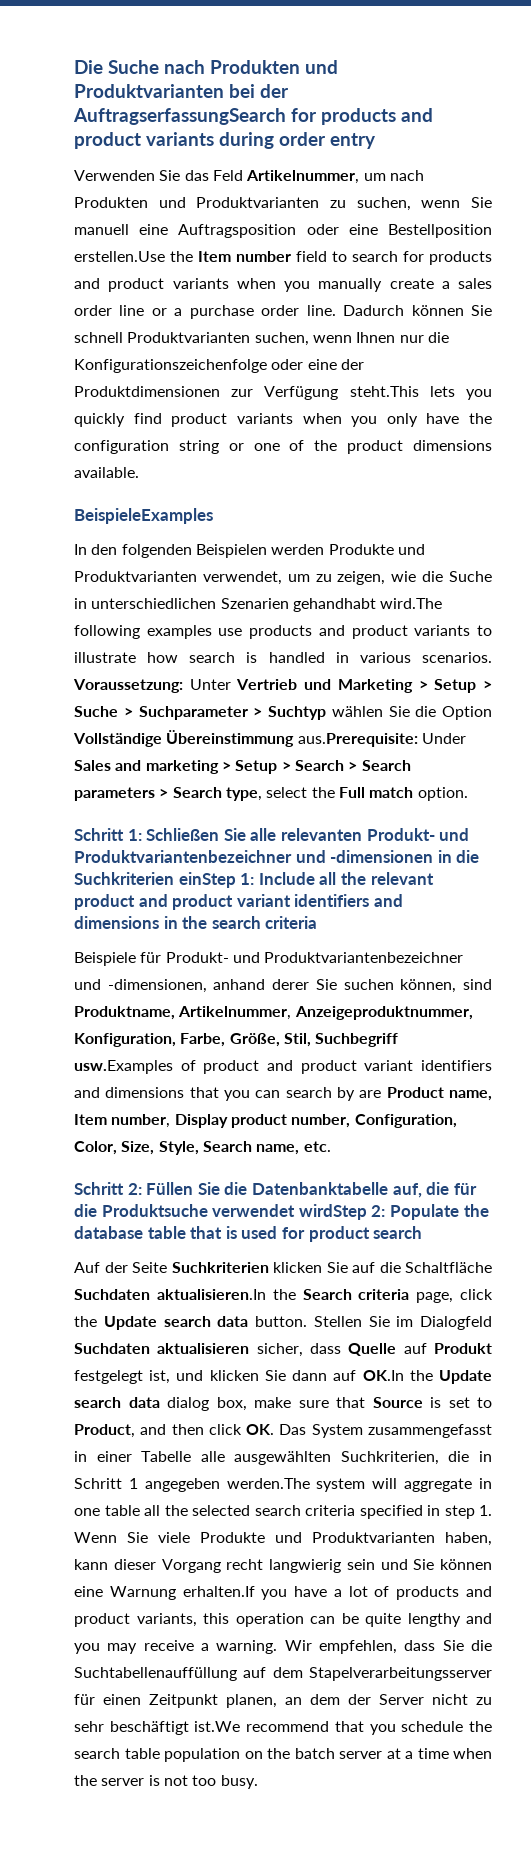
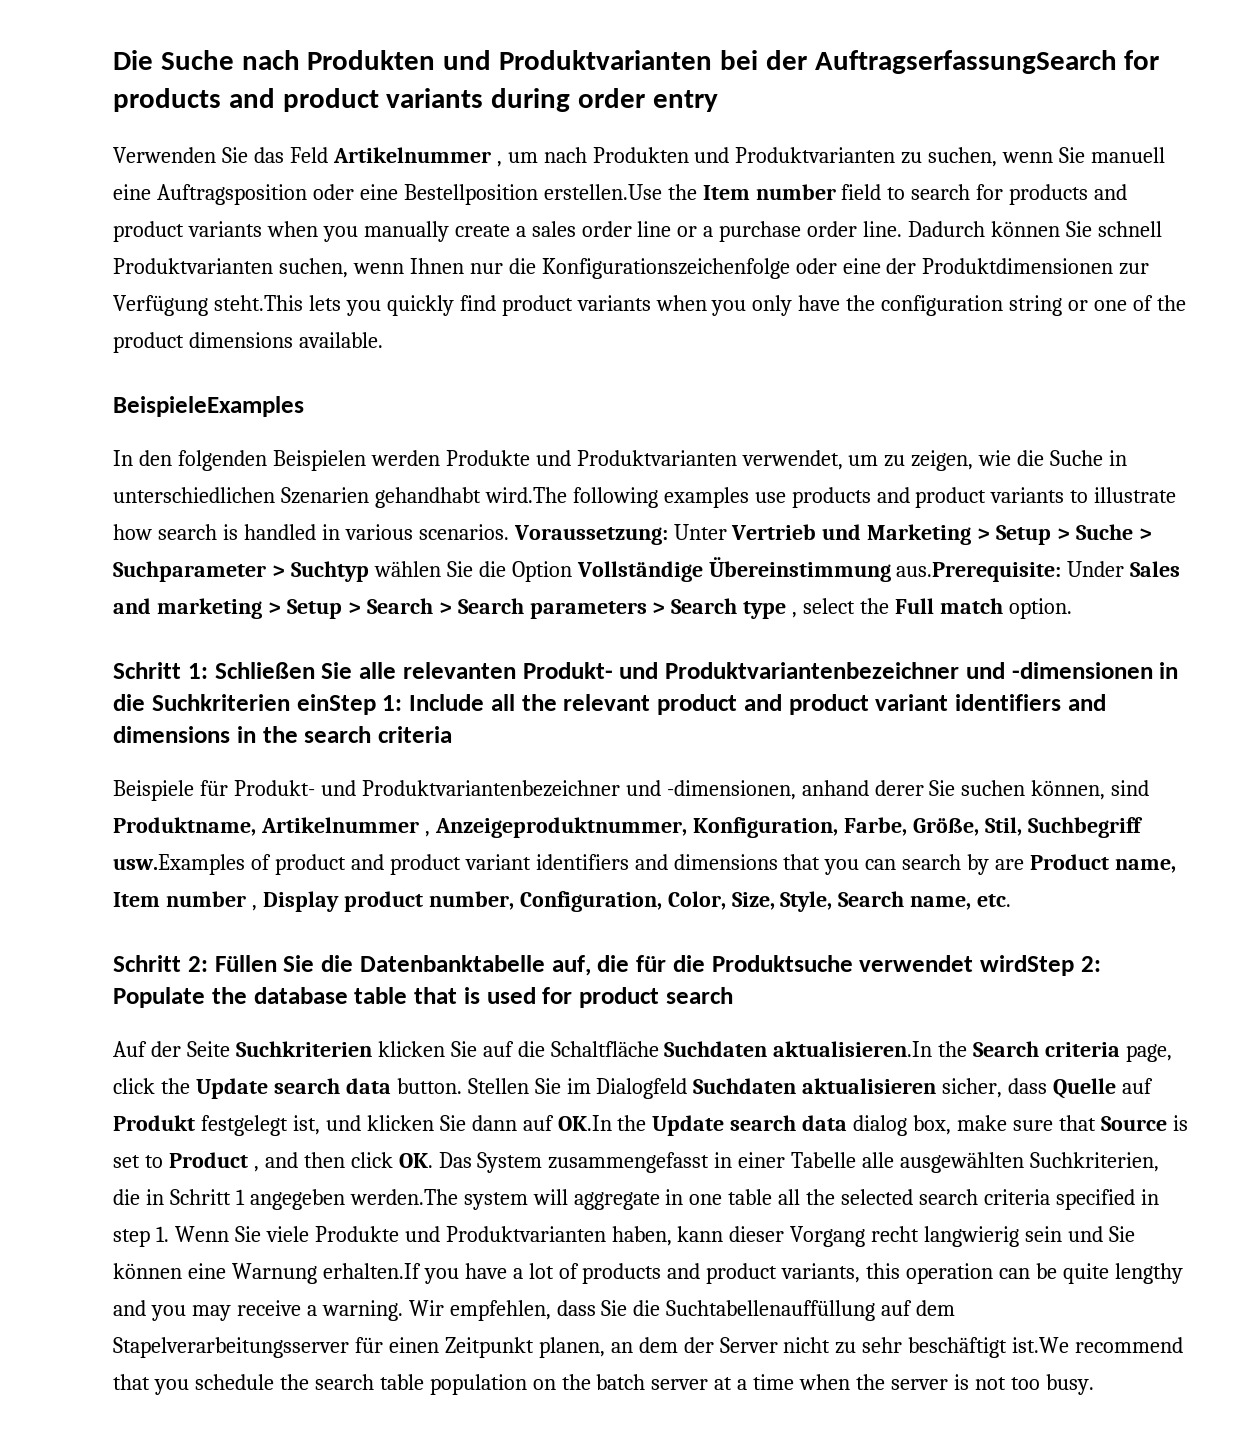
- Verwenden Sie das Feld Artikelnummer, um nach Produkten und Produktvarianten zu suchen, wenn Sie manuell eine Auftragsposition oder eine Bestellposition erstellen.Use the Item number field to search for products and product variants when you manually create a sales order line or a purchase order line.
+ Verwenden Sie das Feld Artikelnummer , um nach Produkten und Produktvarianten zu suchen, wenn Sie manuell eine Auftragsposition oder eine Bestellposition erstellen.Use the Item number field to search for products and product variants when you manually create a sales order line or a purchase order line.
- Voraussetzung: Unter Vertrieb und Marketing > Setup > Suche > Suchparameter > Suchtyp wählen Sie die Option Vollständige Übereinstimmung aus.Prerequisite: Under Sales and marketing > Setup > Search > Search parameters > Search type, select the Full match option.
+ Voraussetzung: Unter Vertrieb und Marketing > Setup > Suche > Suchparameter > Suchtyp wählen Sie die Option Vollständige Übereinstimmung aus.Prerequisite: Under Sales and marketing > Setup > Search > Search parameters > Search type , select the Full match option.
- Beispiele für Produkt- und Produktvariantenbezeichner und -dimensionen, anhand derer Sie suchen können, sind Produktname, Artikelnummer, Anzeigeproduktnummer, Konfiguration, Farbe, Größe, Stil, Suchbegriff usw.Examples of product and product variant identifiers and dimensions that you can search by are Product name, Item number, Display product number, Configuration, Color, Size, Style, Search name, etc.
+ Beispiele für Produkt- und Produktvariantenbezeichner und -dimensionen, anhand derer Sie suchen können, sind Produktname, Artikelnummer , Anzeigeproduktnummer, Konfiguration, Farbe, Größe, Stil, Suchbegriff usw.Examples of product and product variant identifiers and dimensions that you can search by are Product name, Item number , Display product number, Configuration, Color, Size, Style, Search name, etc.
- Stellen Sie im Dialogfeld Suchdaten aktualisieren sicher, dass Quelle auf Produkt festgelegt ist, und klicken Sie dann auf OK.In the Update search data dialog box, make sure that Source is set to Product, and then click OK. Das System zusammengefasst in einer Tabelle alle ausgewählten Suchkriterien, die in Schritt 1 angegeben werden.The system will aggregate in one table all the selected search criteria specified in step 1. Wenn Sie viele Produkte und Produktvarianten haben, kann dieser Vorgang recht langwierig sein und Sie können eine Warnung erhalten.If you have a lot of products and product variants, this operation can be quite lengthy and you may receive a warning.
+ Stellen Sie im Dialogfeld Suchdaten aktualisieren sicher, dass Quelle auf Produkt festgelegt ist, und klicken Sie dann auf OK.In the Update search data dialog box, make sure that Source is set to Product , and then click OK. Das System zusammengefasst in einer Tabelle alle ausgewählten Suchkriterien, die in Schritt 1 angegeben werden.The system will aggregate in one table all the selected search criteria specified in step 1. Wenn Sie viele Produkte und Produktvarianten haben, kann dieser Vorgang recht langwierig sein und Sie können eine Warnung erhalten.If you have a lot of products and product variants, this operation can be quite lengthy and you may receive a warning.

